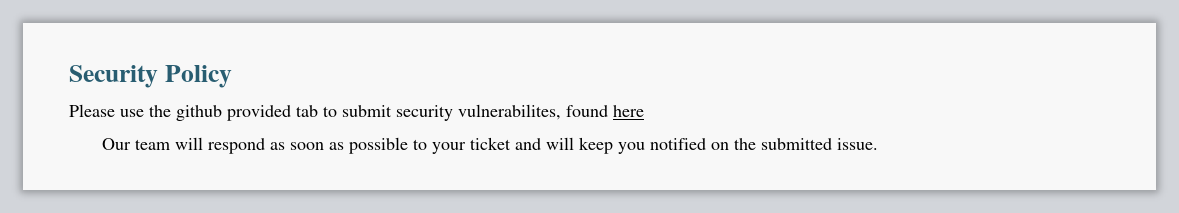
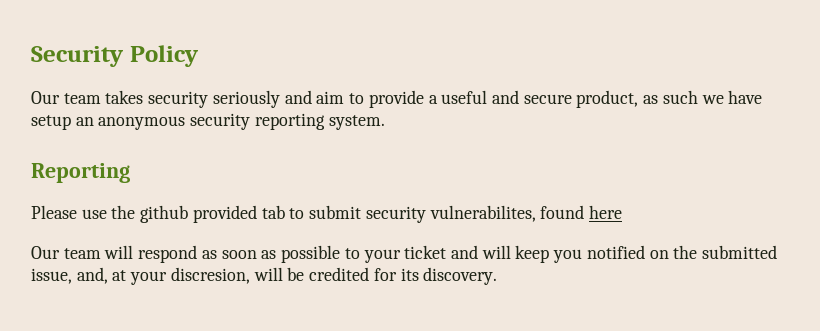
+ Our team takes security seriously and aim to provide a useful and secure product, as such we have setup an anonymous security reporting system.
+ Reporting
- Our team will respond as soon as possible to your ticket and will keep you notified on the submitted issue.
+ Our team will respond as soon as possible to your ticket and will keep you notified on the submitted issue, and, at your discresion, will be credited for its discovery.

